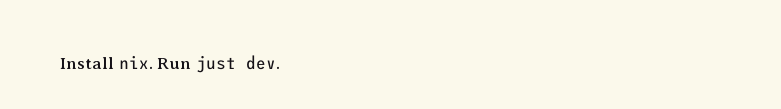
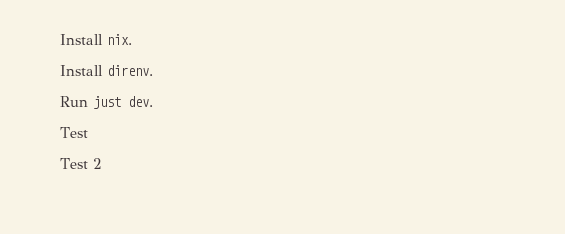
- Install nix. Run just dev.
+ Install nix.
+ Install direnv.
+ Run just dev.
+ Test
+ Test 2

